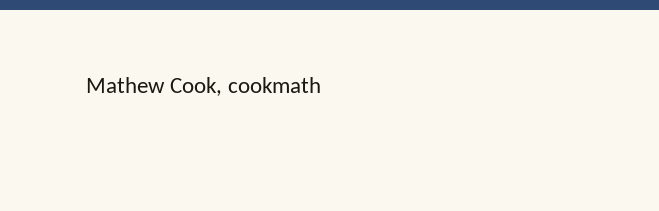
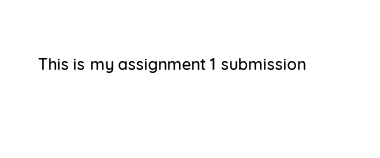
- Mathew Cook, cookmath
+ This is my assignment 1 submission

